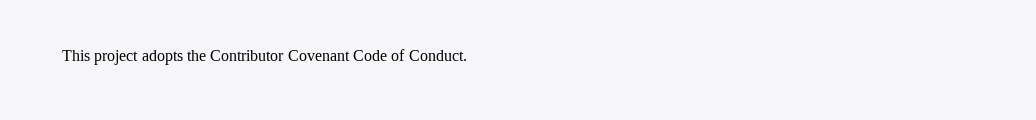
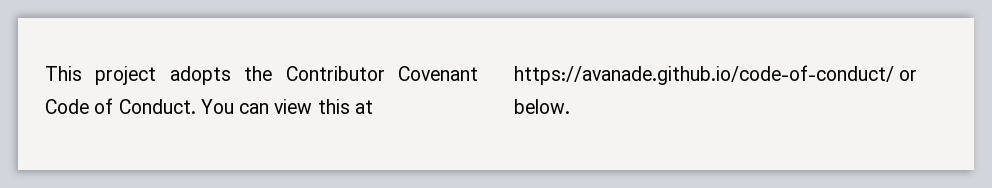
+ You can view this at https://avanade.github.io/code-of-conduct/ or below.

